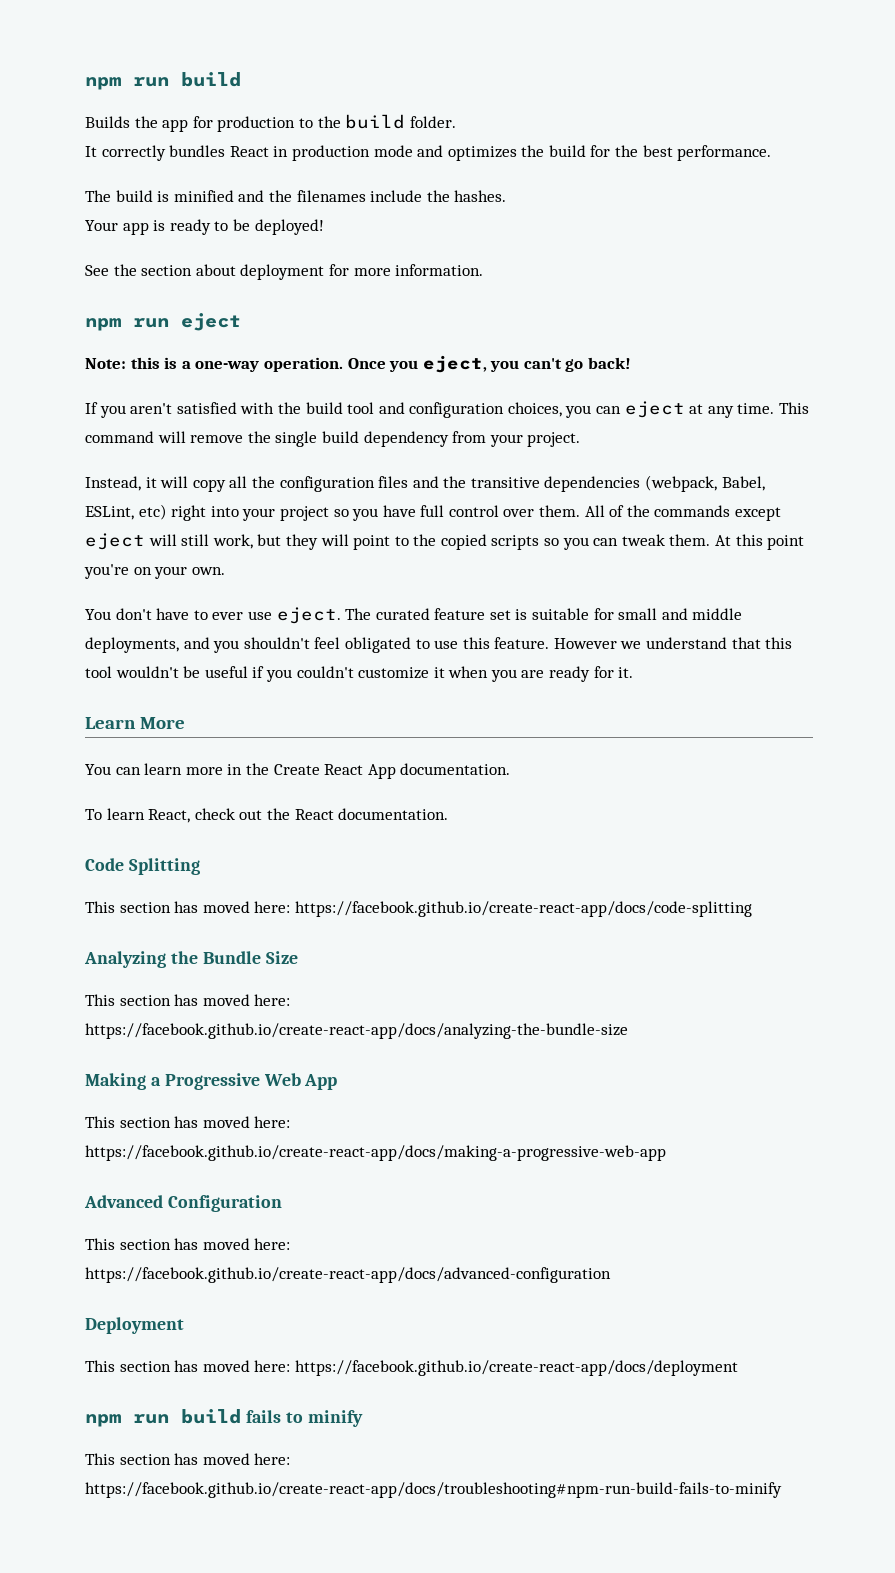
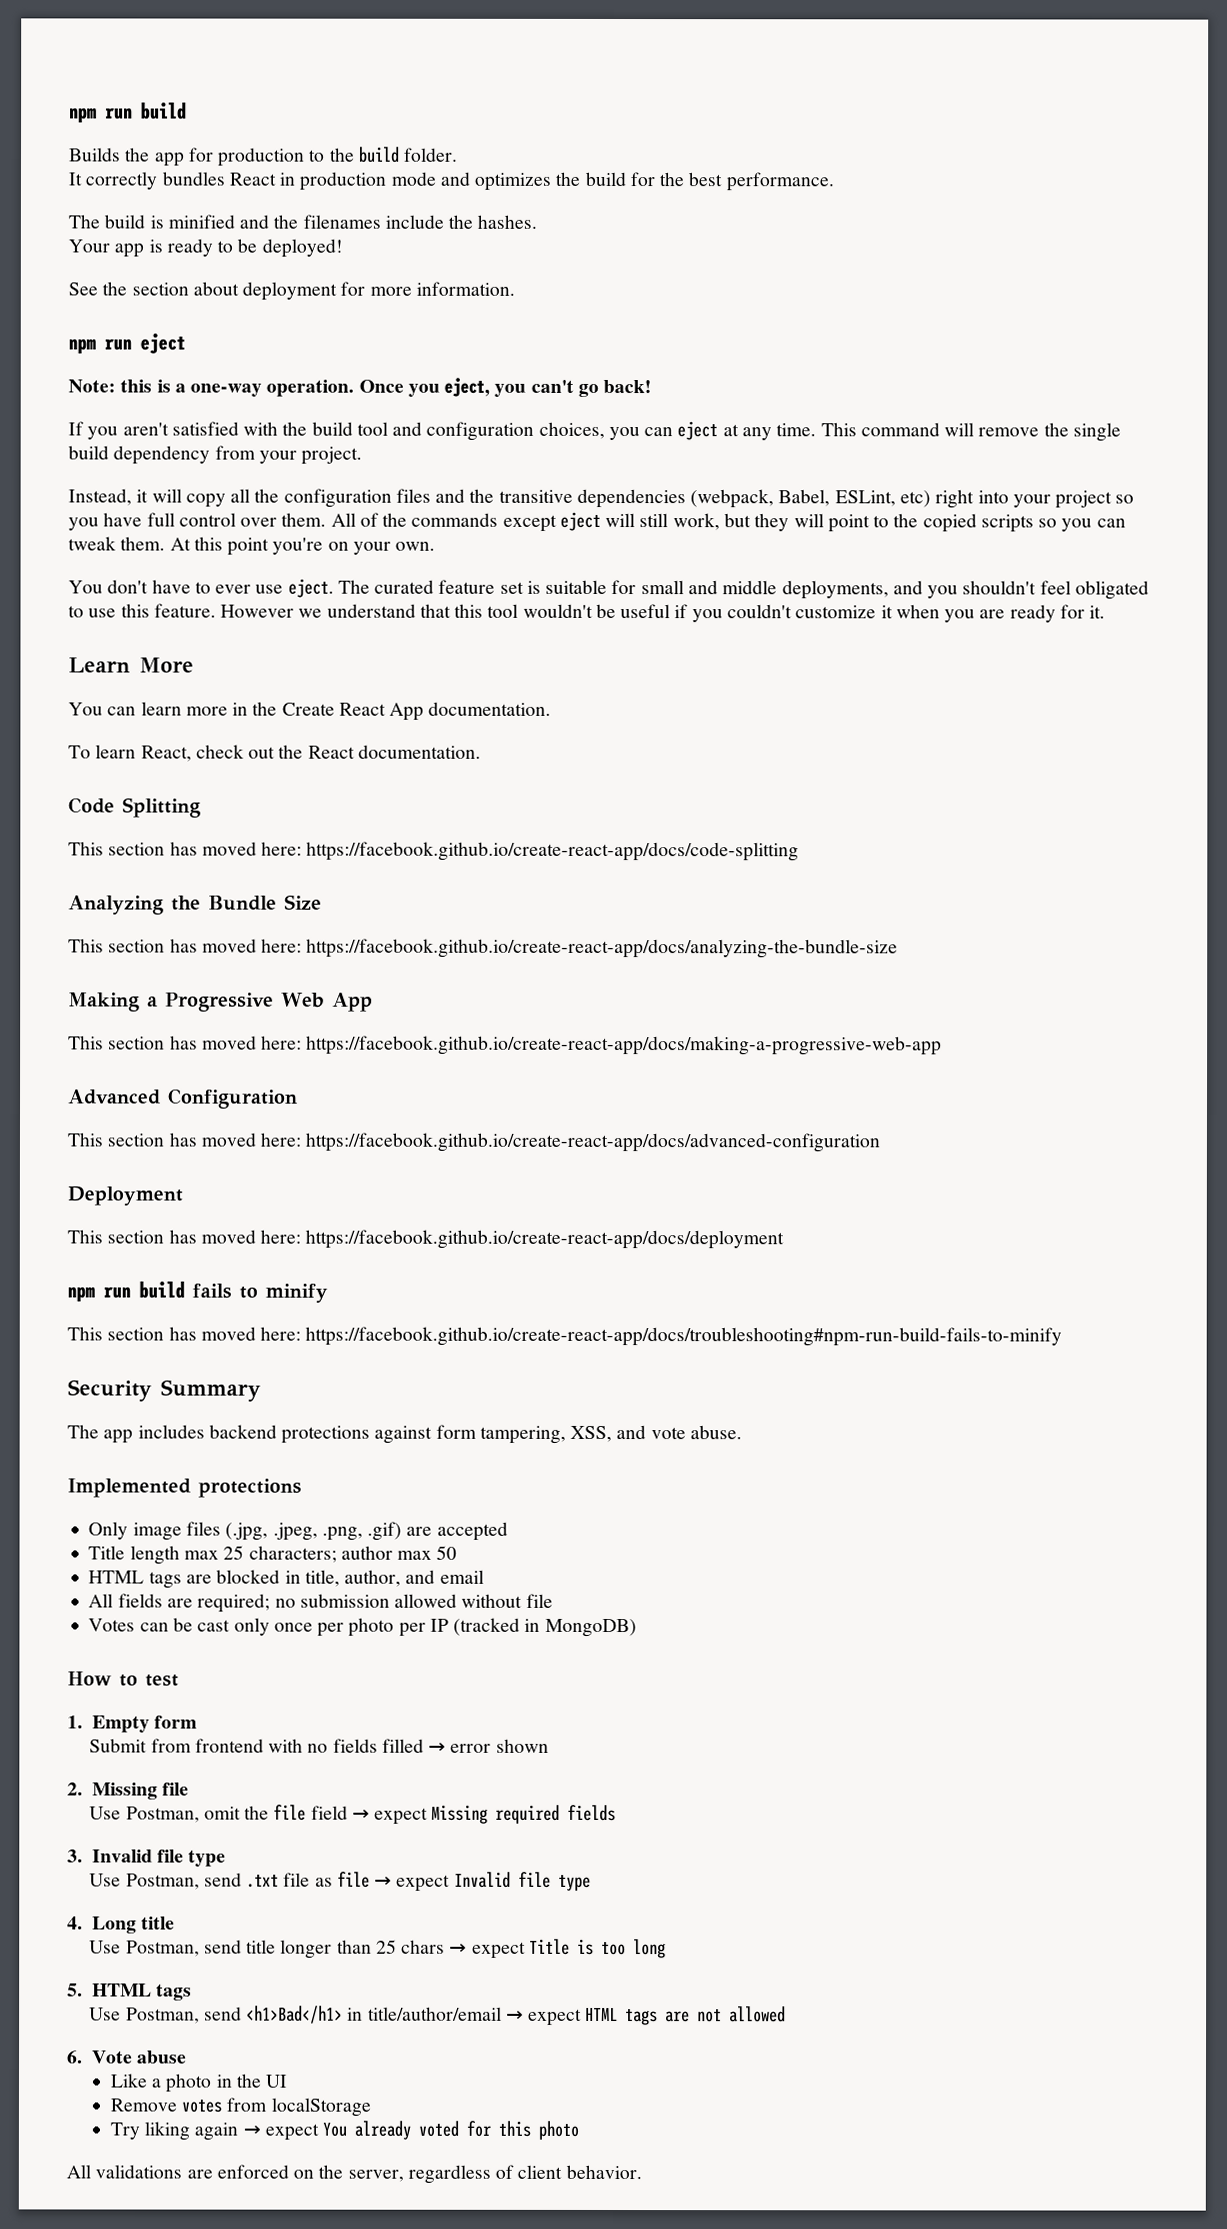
+ Security Summary
+ The app includes backend protections against form tampering, XSS, and vote abuse.
+ Implemented protections
+ Only image files (.jpg, .jpeg, .png, .gif) are accepted
+ Title length max 25 characters; author max 50
+ HTML tags are blocked in title, author, and email
+ All fields are required; no submission allowed without file
+ Votes can be cast only once per photo per IP (tracked in MongoDB)
+ How to test
+ 1. Empty form
+ Submit from frontend with no fields filled → error shown
+ 2. Missing file
+ Use Postman, omit the file field → expect Missing required fields
+ 3. Invalid file type
+ Use Postman, send .txt file as file → expect Invalid file type
+ 4. Long title
+ Use Postman, send title longer than 25 chars → expect Title is too long
+ 5. HTML tags
+ Use Postman, send <h1>Bad</h1> in title/author/email → expect HTML tags are not allowed
+ 6. Vote abuse
+ Like a photo in the UI
+ Remove votes from localStorage
+ Try liking again → expect You already voted for this photo
+ All validations are enforced on the server, regardless of client behavior.

